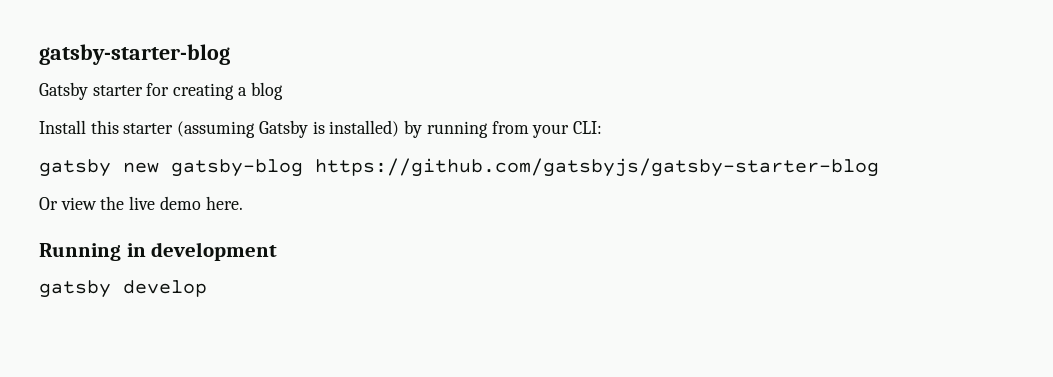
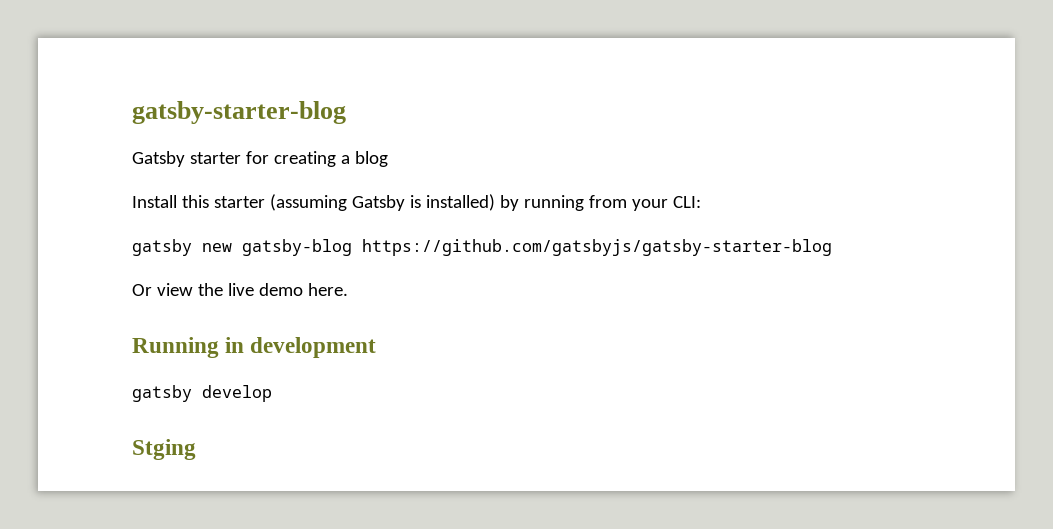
+ Stging

